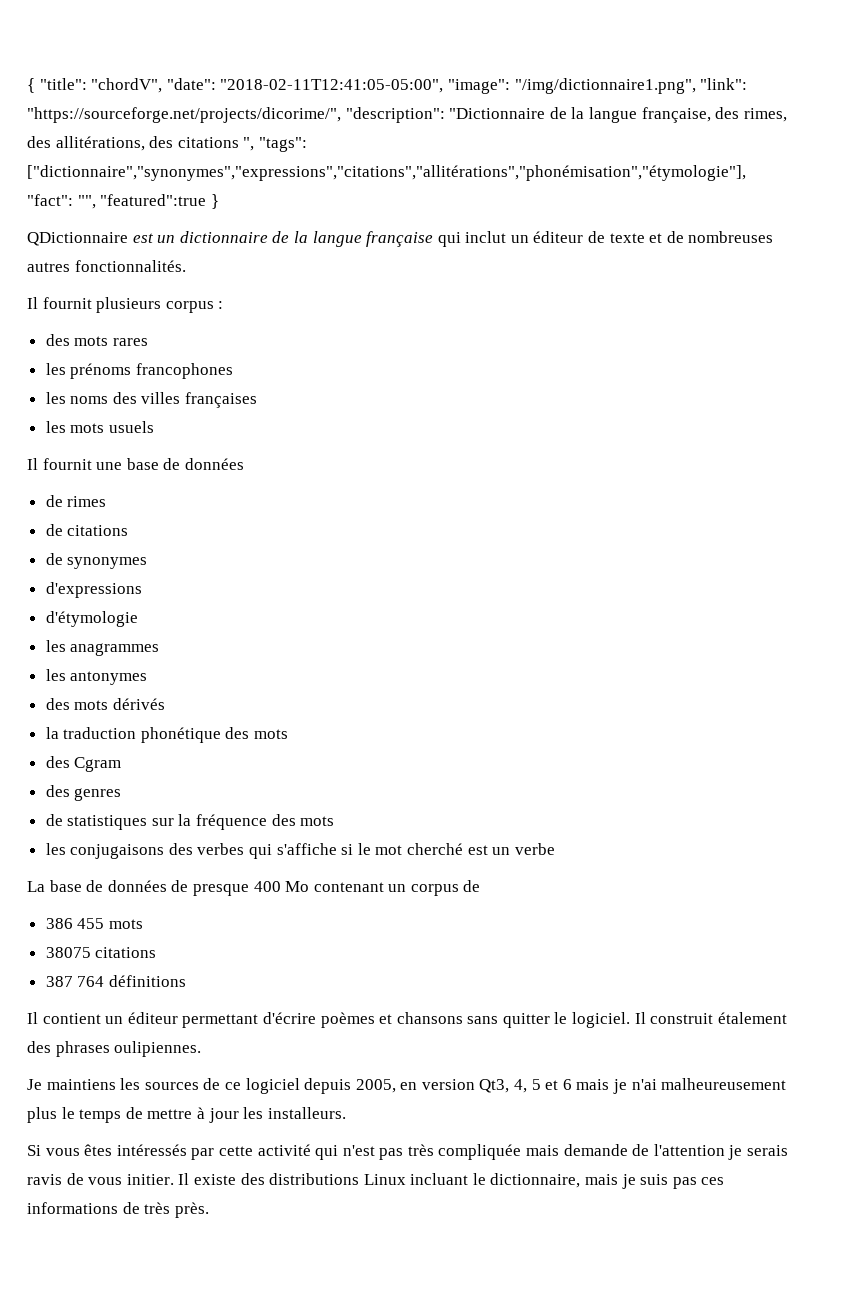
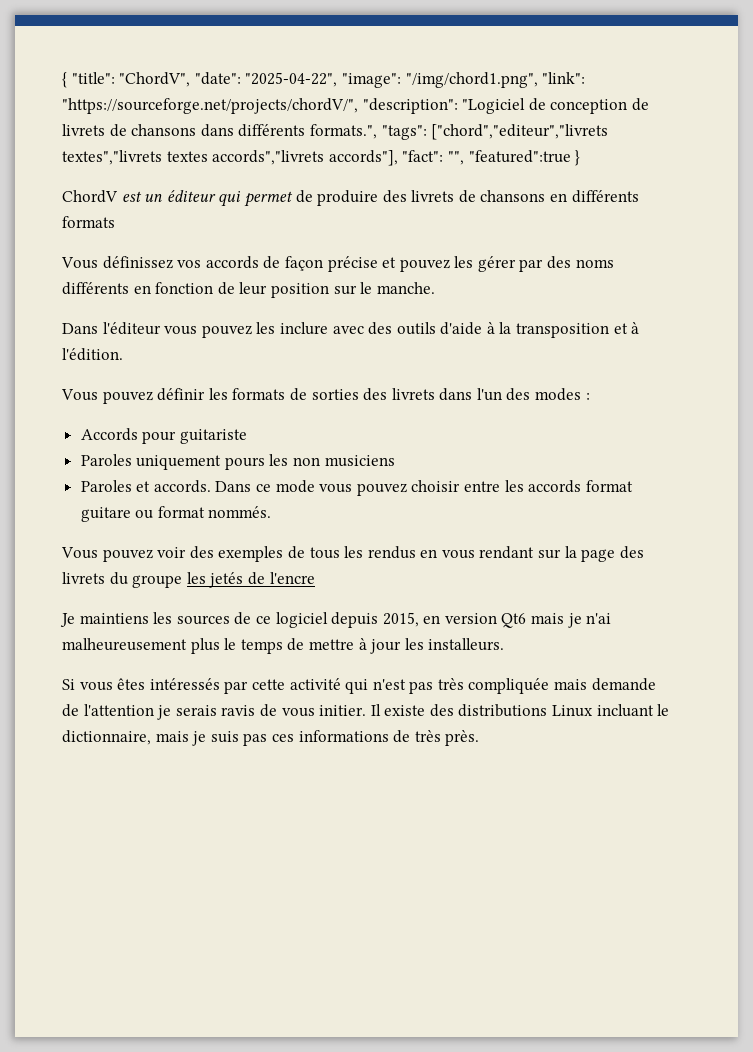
- { "title": "chordV", "date": "2018-02-11T12:41:05-05:00", "image": "/img/dictionnaire1.png", "link": "https://sourceforge.net/projects/dicorime/", "description": "Dictionnaire de la langue française, des rimes, des allitérations, des citations ", "tags": ["dictionnaire","synonymes","expressions","citations","allitérations","phonémisation","étymologie"], "fact": "", "featured":true }
+ { "title": "ChordV", "date": "2025-04-22", "image": "/img/chord1.png", "link": "https://sourceforge.net/projects/chordV/", "description": "Logiciel de conception de livrets de chansons dans différents formats.", "tags": ["chord","editeur","livrets textes","livrets textes accords","livrets accords"], "fact": "", "featured":true }
- QDictionnaire est un dictionnaire de la langue française qui inclut un éditeur de texte et de nombreuses autres fonctionnalités.
- Il fournit plusieurs corpus :
- des mots rares
- les prénoms francophones
- les noms des villes françaises
- les mots usuels
- Il fournit une base de données
- de rimes
- de citations
- de synonymes
- d'expressions
- d'étymologie
- les anagrammes
- les antonymes
- des mots dérivés
- la traduction phonétique des mots
- des Cgram
- des genres
- de statistiques sur la fréquence des mots
- les conjugaisons des verbes qui s'affiche si le mot cherché est un verbe
- La base de données de presque 400 Mo contenant un corpus de
- 386 455 mots
- 38075 citations
- 387 764 définitions
- Il contient un éditeur permettant d'écrire poèmes et chansons sans quitter le logiciel. Il construit étalement des phrases oulipiennes.
+ ChordV est un éditeur qui permet de produire des livrets de chansons en différents formats
+ Vous définissez vos accords de façon précise et pouvez les gérer par des noms différents en fonction de leur position sur le manche.
+ Dans l'éditeur vous pouvez les inclure avec des outils d'aide à la transposition et à l'édition.
+ Vous pouvez définir les formats de sorties des livrets dans l'un des modes :
+ Accords pour guitariste
+ Paroles uniquement pours les non musiciens
+ Paroles et accords. Dans ce mode vous pouvez choisir entre les accords format guitare ou format nommés.
+ Vous pouvez voir des exemples de tous les rendus en vous rendant sur la page des livrets du groupe les jetés de l'encre
- Je maintiens les sources de ce logiciel depuis 2005, en version Qt3, 4, 5 et 6 mais je n'ai malheureusement plus le temps de mettre à jour les installeurs.
+ Je maintiens les sources de ce logiciel depuis 2015, en version Qt6 mais je n'ai malheureusement plus le temps de mettre à jour les installeurs.

